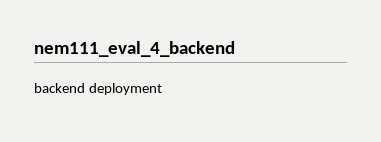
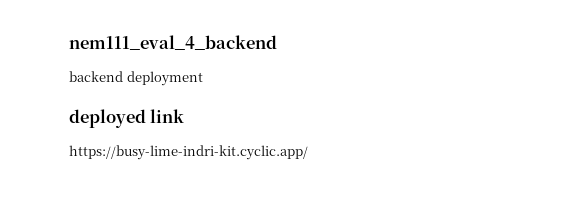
+ deployed link
+ https://busy-lime-indri-kit.cyclic.app/

